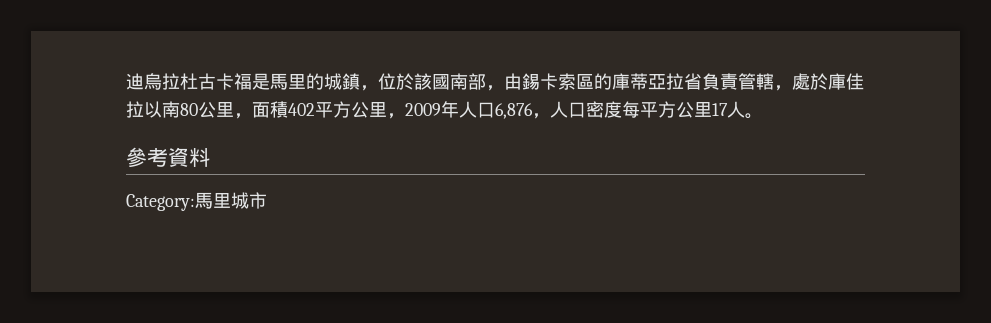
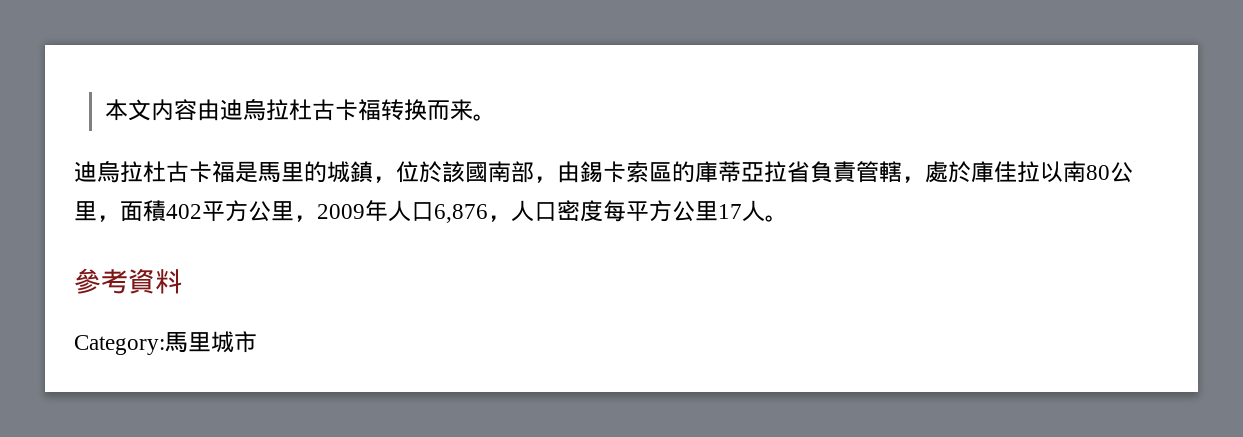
+ 本文内容由迪烏拉杜古卡福转换而来。

